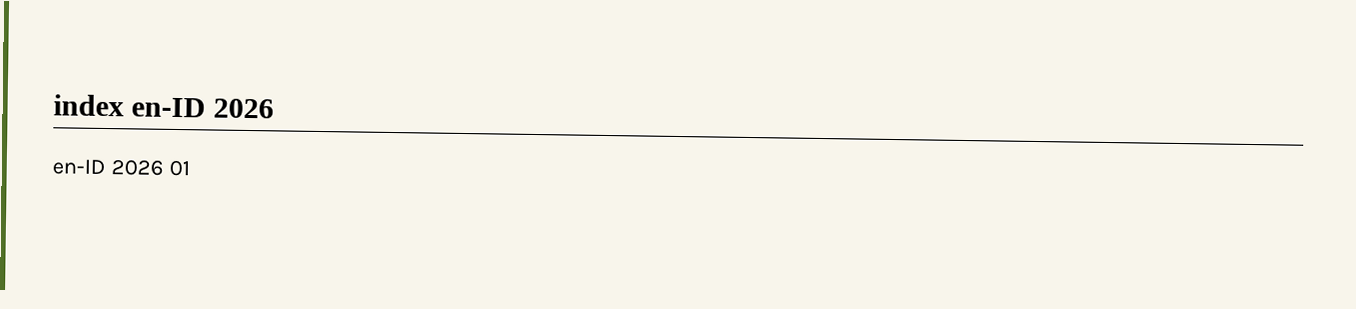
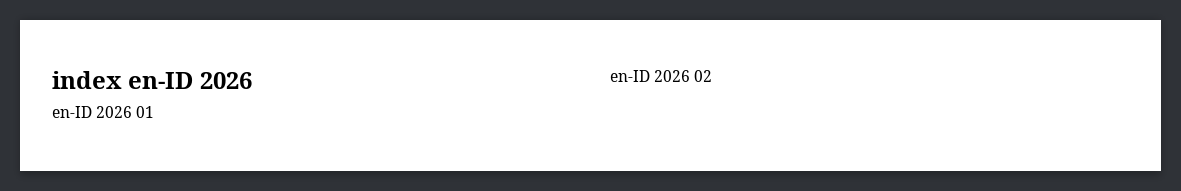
+ en-ID 2026 02

